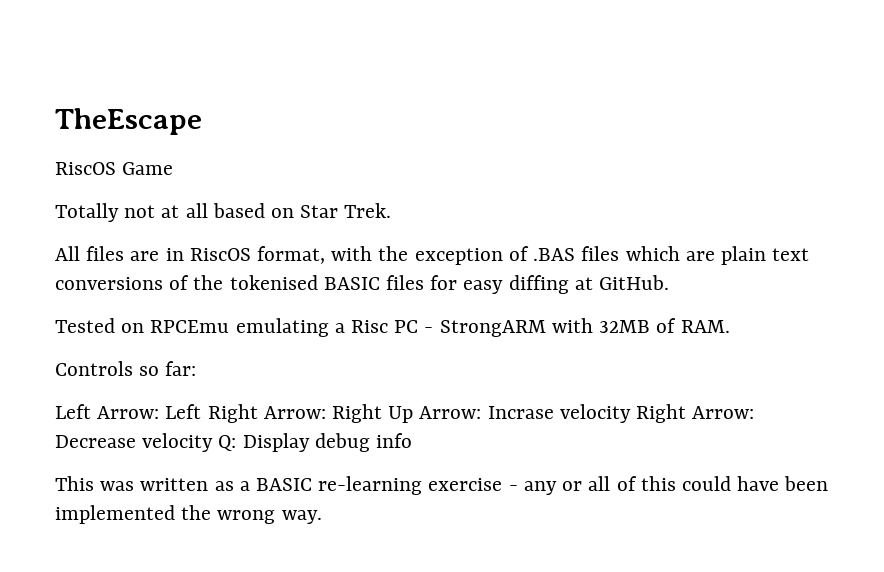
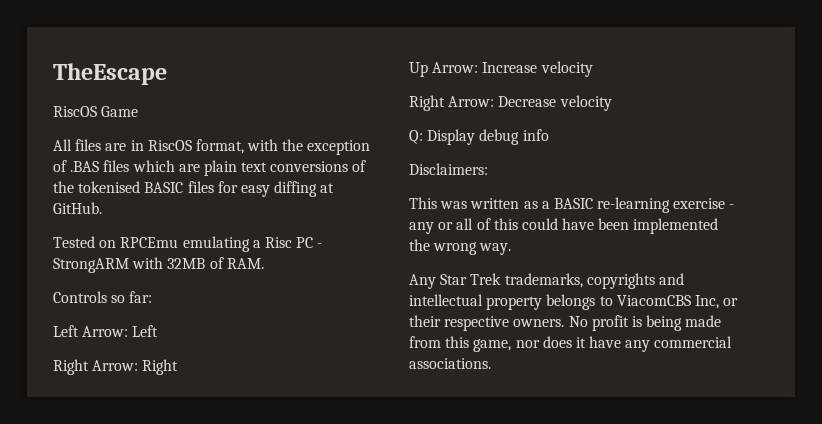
- Totally not at all based on Star Trek.
- Left Arrow: Left Right Arrow: Right Up Arrow: Incrase velocity Right Arrow: Decrease velocity Q: Display debug info
+ Left Arrow: Left
+ Right Arrow: Right
+ Up Arrow: Increase velocity
+ Right Arrow: Decrease velocity
+ Q: Display debug info
+ Disclaimers:
+ Any Star Trek trademarks, copyrights and intellectual property belongs to ViacomCBS Inc, or their respective owners. No profit is being made from this game, nor does it have any commercial associations.

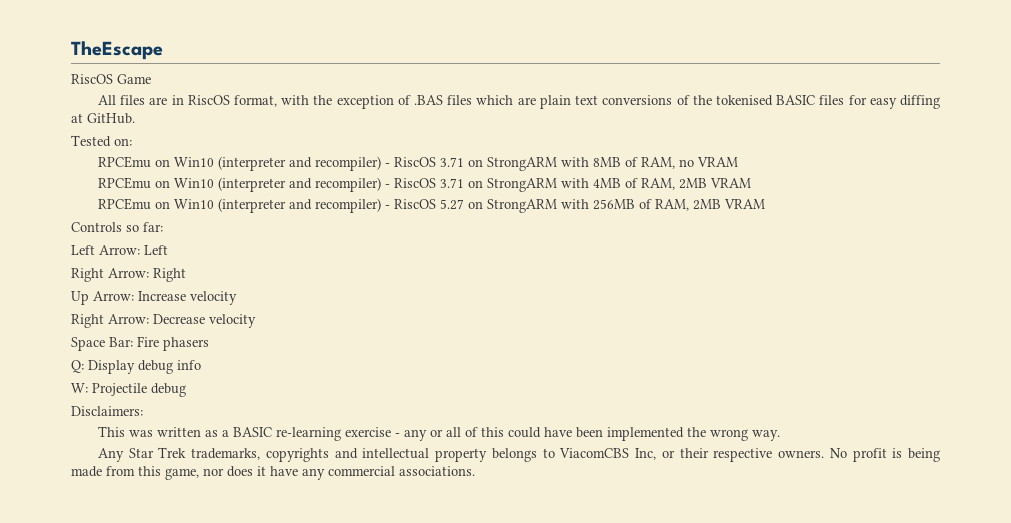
- Tested on RPCEmu emulating a Risc PC - StrongARM with 32MB of RAM.
+ Tested on:
+ RPCEmu on Win10 (interpreter and recompiler) - RiscOS 3.71 on StrongARM with 8MB of RAM, no VRAM
+ RPCEmu on Win10 (interpreter and recompiler) - RiscOS 3.71 on StrongARM with 4MB of RAM, 2MB VRAM
+ RPCEmu on Win10 (interpreter and recompiler) - RiscOS 5.27 on StrongARM with 256MB of RAM, 2MB VRAM
+ Space Bar: Fire phasers
+ W: Projectile debug

